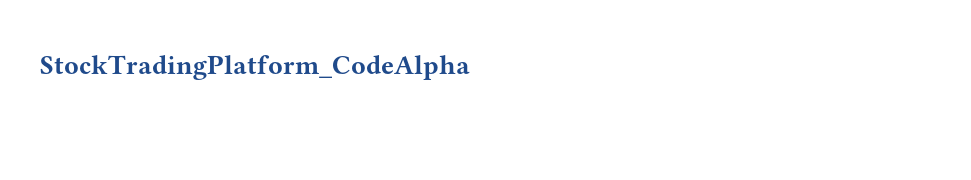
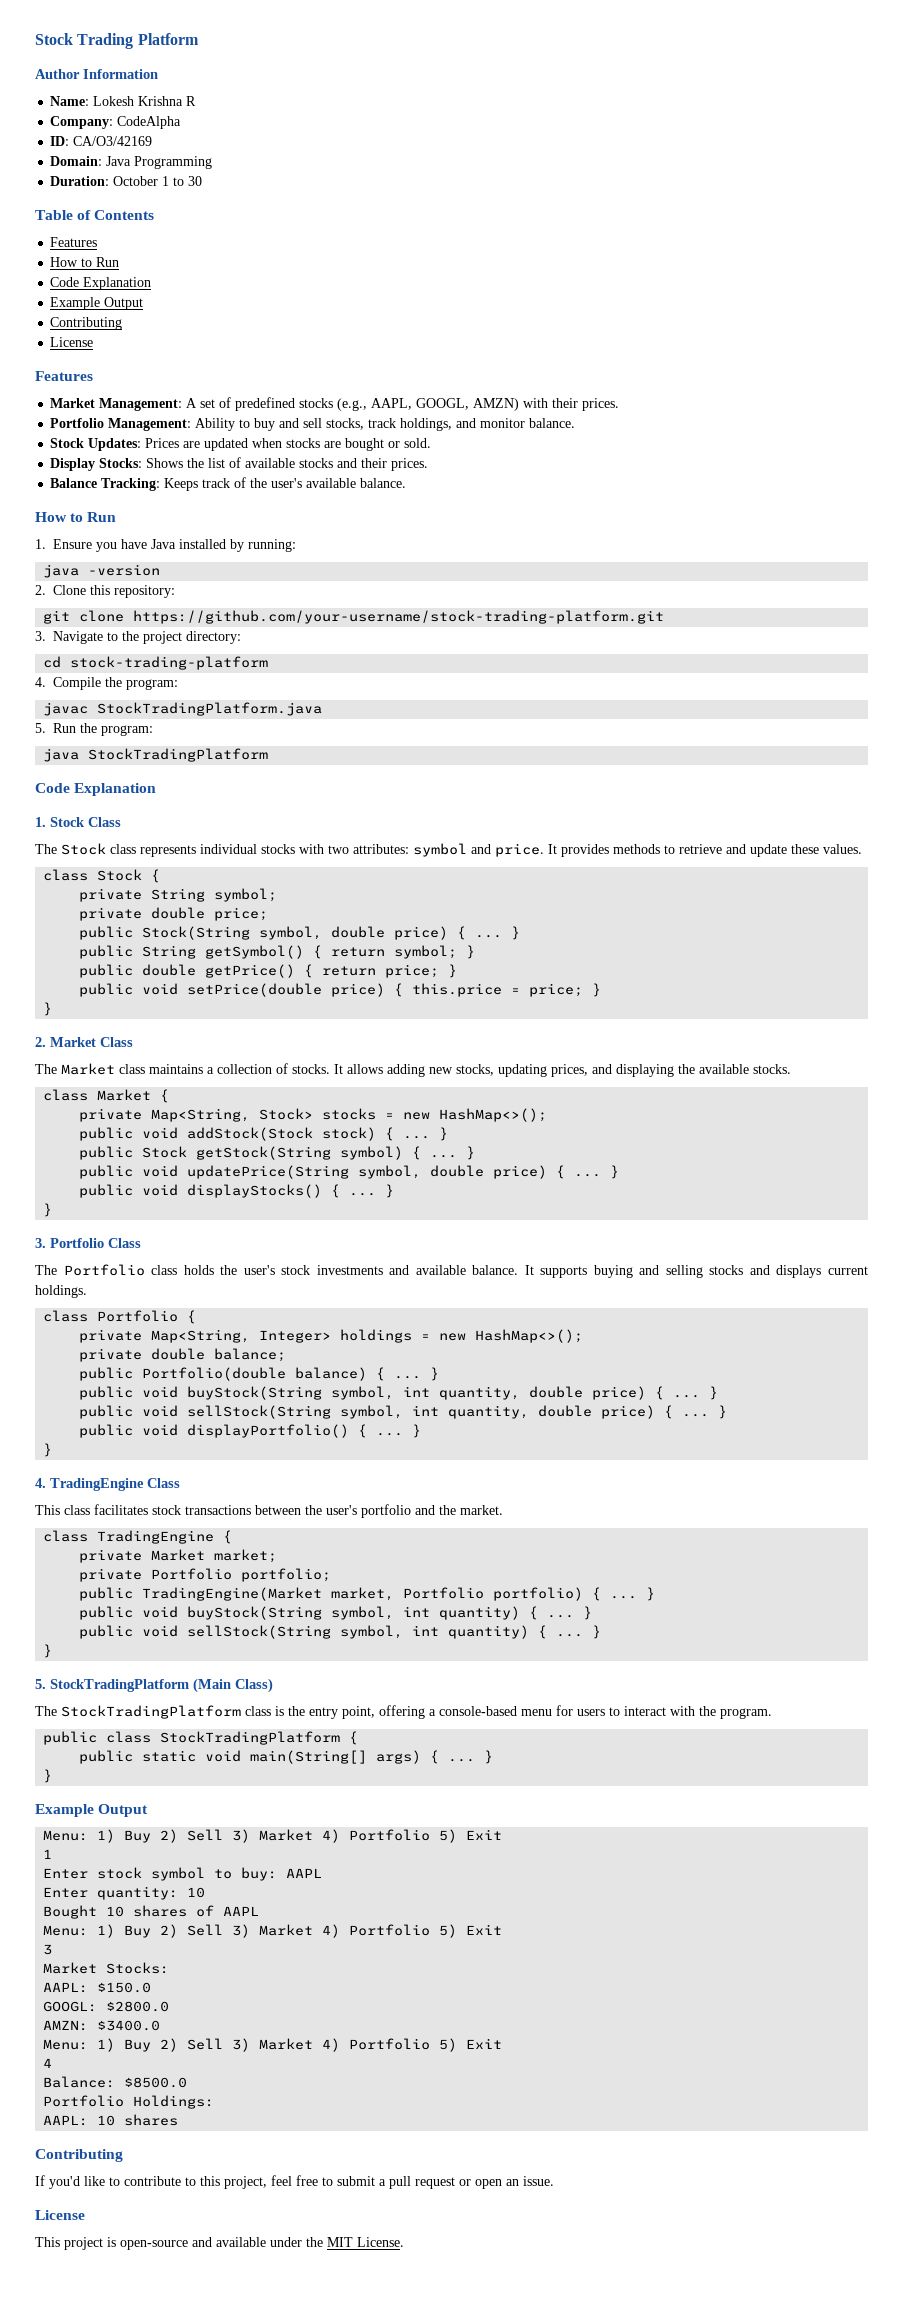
- StockTradingPlatform_CodeAlpha
+ Stock Trading Platform
+ Author Information
+ Name: Lokesh Krishna R
+ Company: CodeAlpha
+ ID: CA/O3/42169
+ Domain: Java Programming
+ Duration: October 1 to 30
+ Table of Contents
+ Features
+ How to Run
+ Code Explanation
+ Example Output
+ Contributing
+ License
+ Features
+ Market Management: A set of predefined stocks (e.g., AAPL, GOOGL, AMZN) with their prices.
+ Portfolio Management: Ability to buy and sell stocks, track holdings, and monitor balance.
+ Stock Updates: Prices are updated when stocks are bought or sold.
+ Display Stocks: Shows the list of available stocks and their prices.
+ Balance Tracking: Keeps track of the user's available balance.
+ How to Run
+ 1. Ensure you have Java installed by running:
+ java -version
+ 2. Clone this repository:
+ git clone https://github.com/your-username/stock-trading-platform.git
+ 3. Navigate to the project directory:
+ cd stock-trading-platform
+ 4. Compile the program:
+ javac StockTradingPlatform.java
+ 5. Run the program:
+ java StockTradingPlatform
+ Code Explanation
+ 1. Stock Class
+ The Stock class represents individual stocks with two attributes: symbol and price. It provides methods to retrieve and update these values.
+ class Stock {
+ private String symbol;
+ private double price;
+ public Stock(String symbol, double price) { ... }
+ public String getSymbol() { return symbol; }
+ public double getPrice() { return price; }
+ public void setPrice(double price) { this.price = price; }
+ }
+ 2. Market Class
+ The Market class maintains a collection of stocks. It allows adding new stocks, updating prices, and displaying the available stocks.
+ class Market {
+ private Map<String, Stock> stocks = new HashMap<>();
+ public void addStock(Stock stock) { ... }
+ public Stock getStock(String symbol) { ... }
+ public void updatePrice(String symbol, double price) { ... }
+ public void displayStocks() { ... }
+ }
+ 3. Portfolio Class
+ The Portfolio class holds the user's stock investments and available balance. It supports buying and selling stocks and displays current holdings.
+ class Portfolio {
+ private Map<String, Integer> holdings = new HashMap<>();
+ private double balance;
+ public Portfolio(double balance) { ... }
+ public void buyStock(String symbol, int quantity, double price) { ... }
+ public void sellStock(String symbol, int quantity, double price) { ... }
+ public void displayPortfolio() { ... }
+ }
+ 4. TradingEngine Class
+ This class facilitates stock transactions between the user's portfolio and the market.
+ class TradingEngine {
+ private Market market;
+ private Portfolio portfolio;
+ public TradingEngine(Market market, Portfolio portfolio) { ... }
+ public void buyStock(String symbol, int quantity) { ... }
+ public void sellStock(String symbol, int quantity) { ... }
+ }
+ 5. StockTradingPlatform (Main Class)
+ The StockTradingPlatform class is the entry point, offering a console-based menu for users to interact with the program.
+ public class StockTradingPlatform {
+ public static void main(String[] args) { ... }
+ }
+ Example Output
+ Menu: 1) Buy 2) Sell 3) Market 4) Portfolio 5) Exit
+ 1
+ Enter stock symbol to buy: AAPL
+ Enter quantity: 10
+ Bought 10 shares of AAPL
+ Menu: 1) Buy 2) Sell 3) Market 4) Portfolio 5) Exit
+ 3
+ Market Stocks:
+ AAPL: $150.0
+ GOOGL: $2800.0
+ AMZN: $3400.0
+ Menu: 1) Buy 2) Sell 3) Market 4) Portfolio 5) Exit
+ 4
+ Balance: $8500.0
+ Portfolio Holdings:
+ AAPL: 10 shares
+ Contributing
+ If you'd like to contribute to this project, feel free to submit a pull request or open an issue.
+ License
+ This project is open-source and available under the MIT License.

